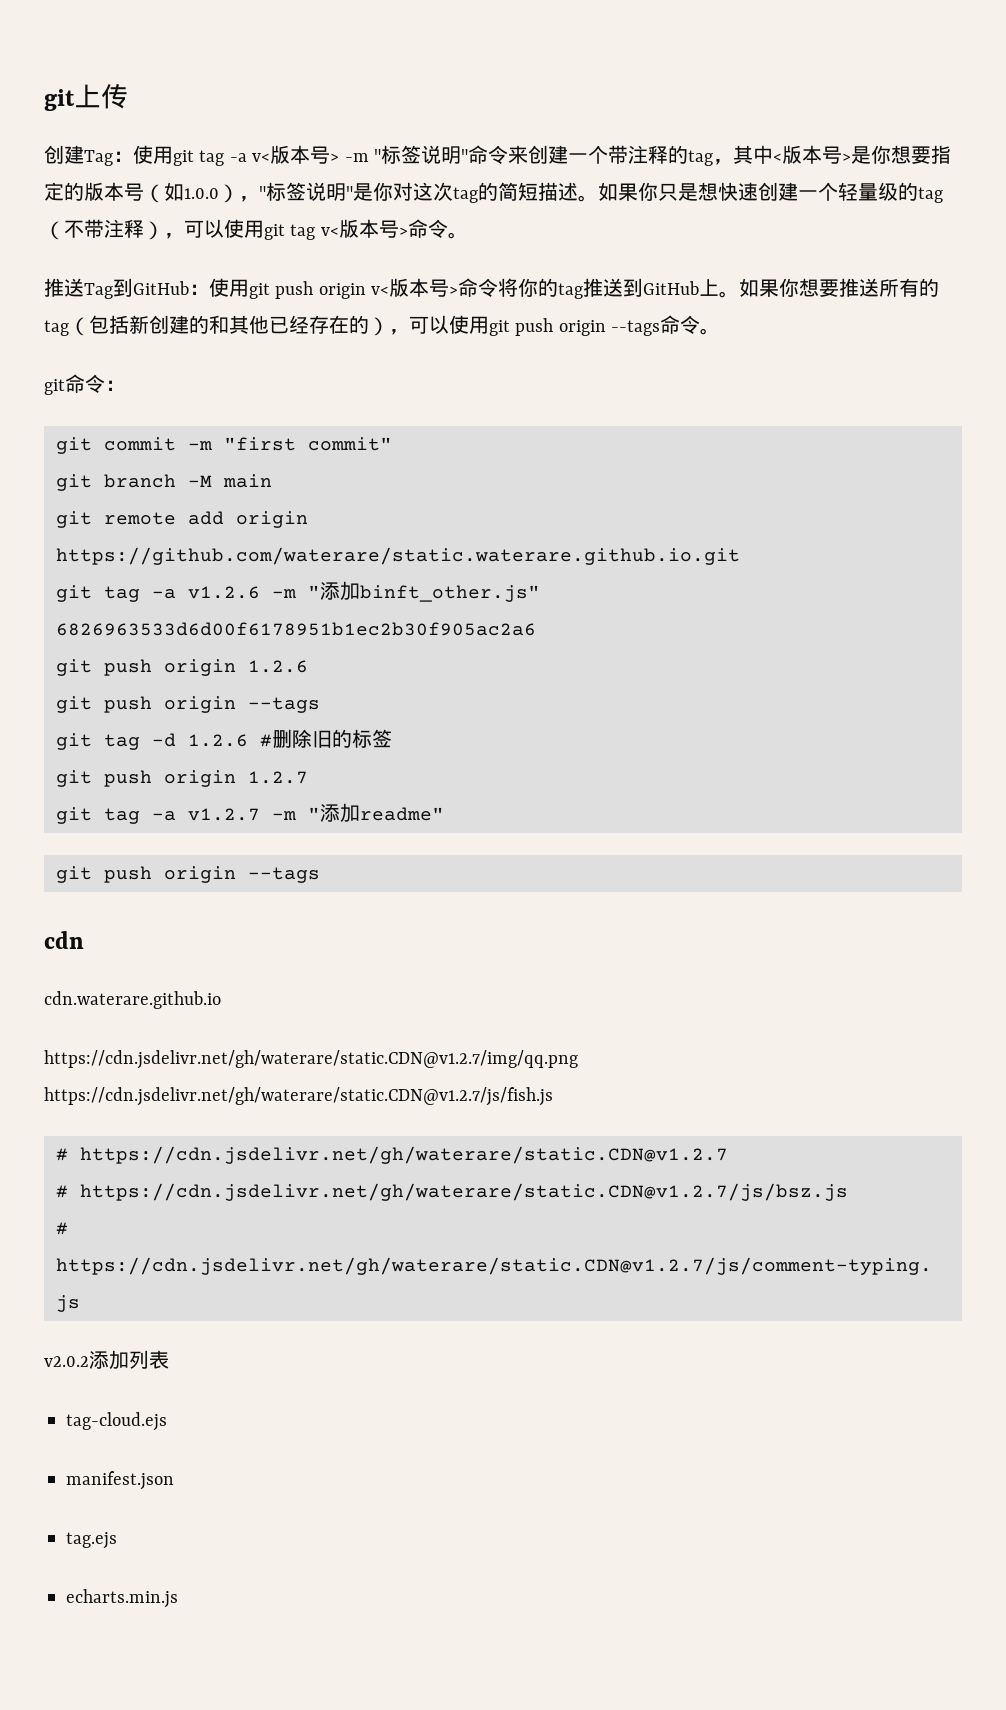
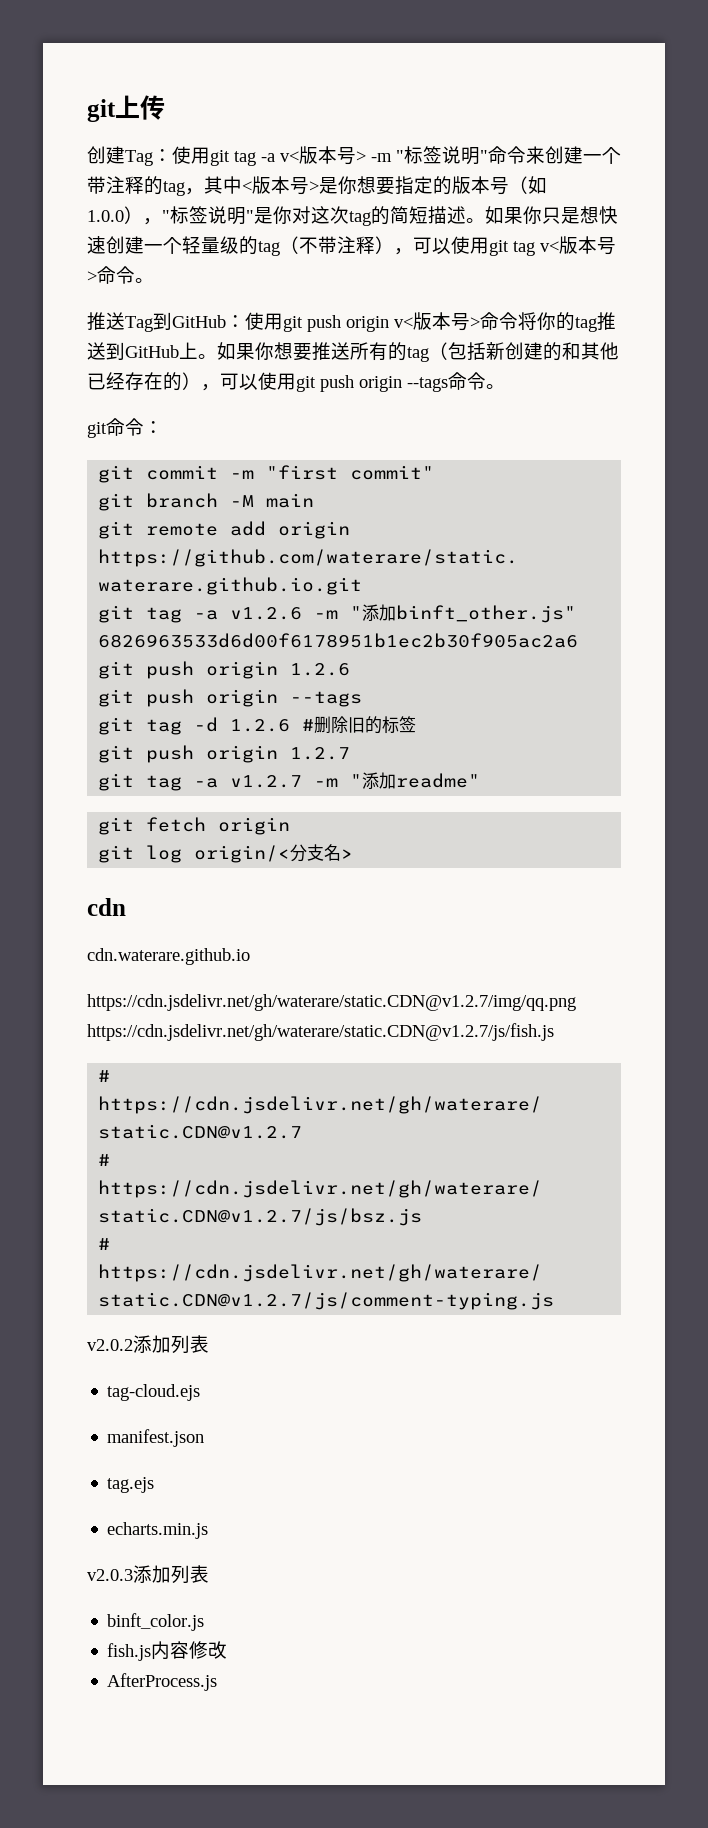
  git tag -a v1.2.7 -m "添加readme"
- git push origin --tags
+ git fetch origin
+ git log origin/<分支名>
+ v2.0.3添加列表
+ binft_color.js
+ fish.js内容修改
+ AfterProcess.js

